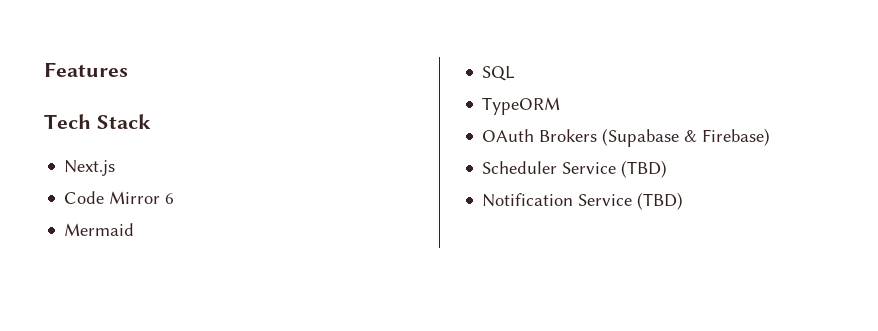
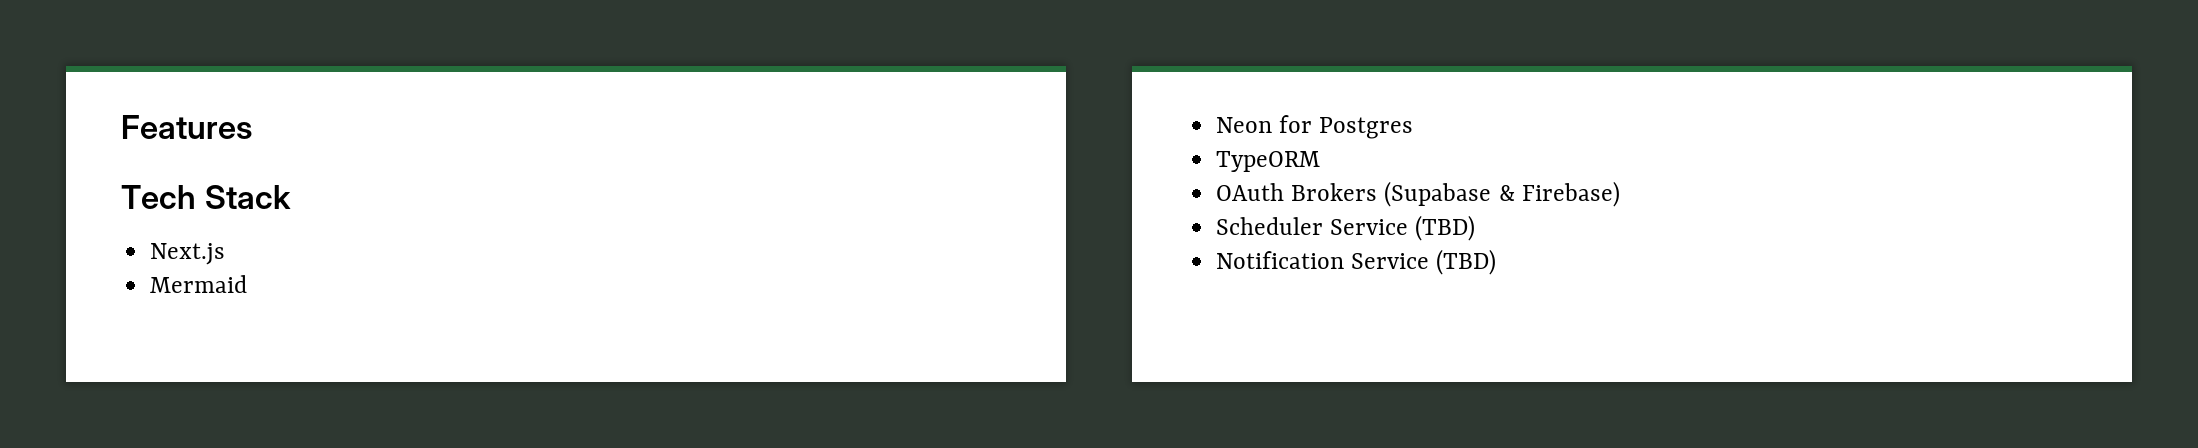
- Code Mirror 6
  Mermaid
- SQL
+ Neon for Postgres

